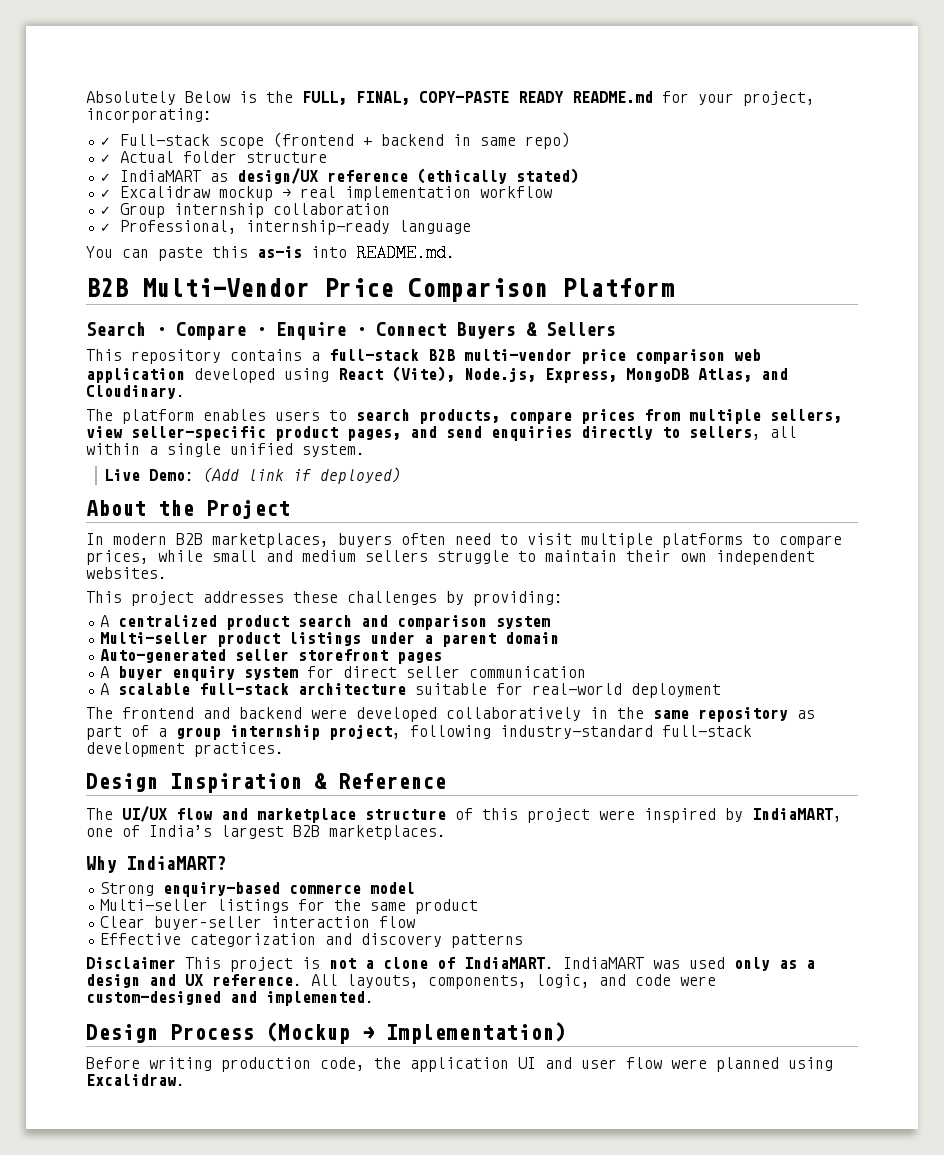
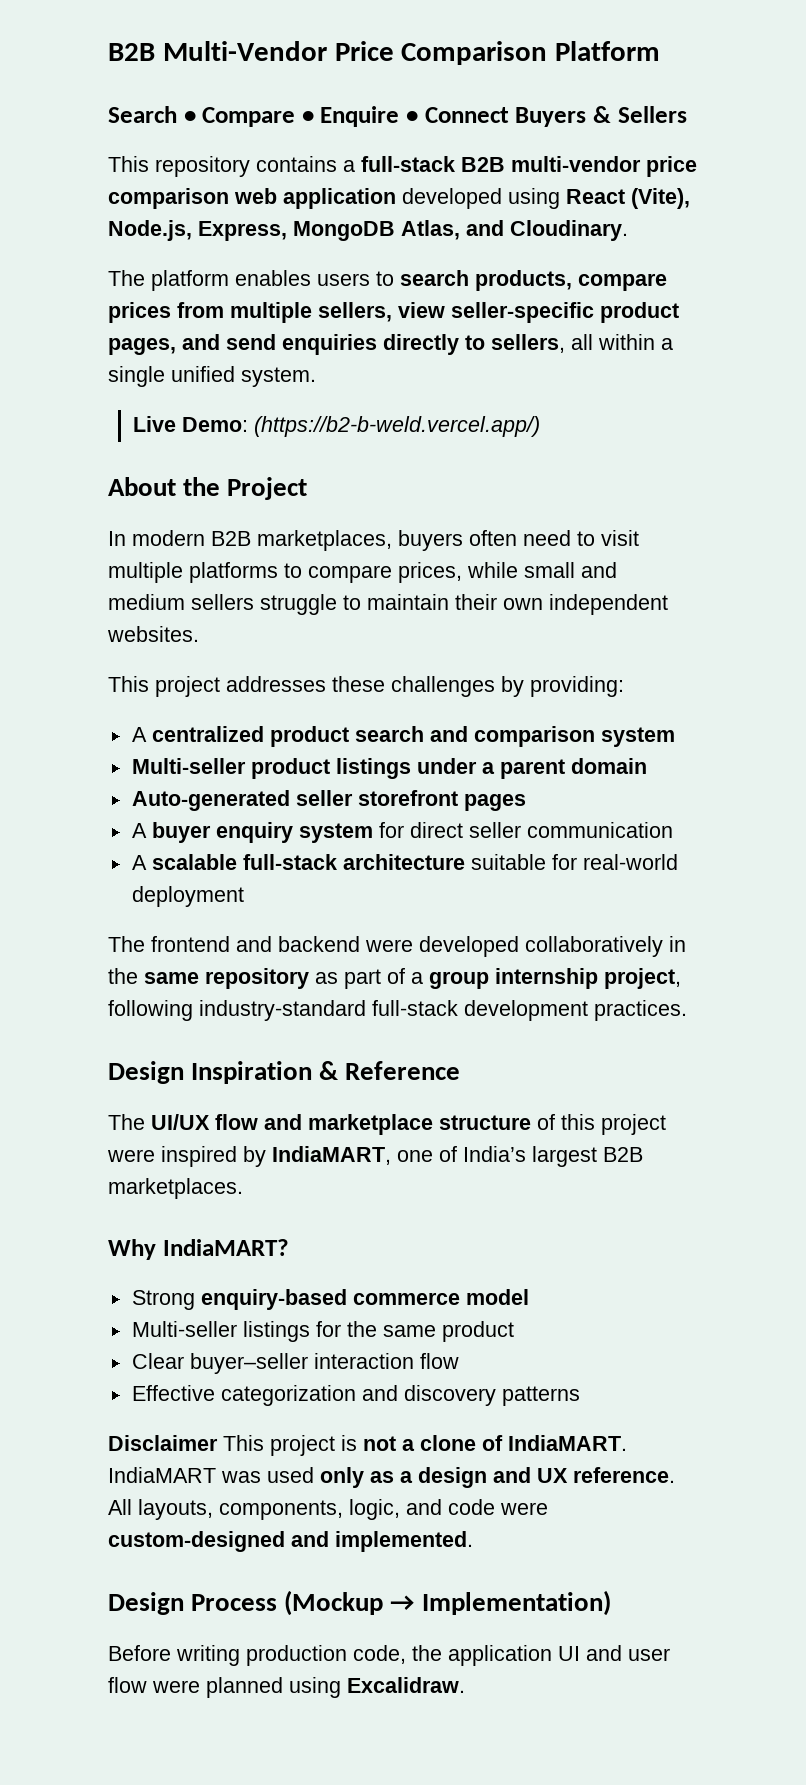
- Absolutely Below is the FULL, FINAL, COPY-PASTE READY README.md for your project, incorporating:
- ✓ Full-stack scope (frontend + backend in same repo)
- ✓ Actual folder structure
- ✓ IndiaMART as design/UX reference (ethically stated)
- ✓ Excalidraw mockup → real implementation workflow
- ✓ Group internship collaboration
- ✓ Professional, internship-ready language
- You can paste this as-is into README.md.
- Live Demo: (Add link if deployed)
+ Live Demo: (https://b2-b-weld.vercel.app/)

